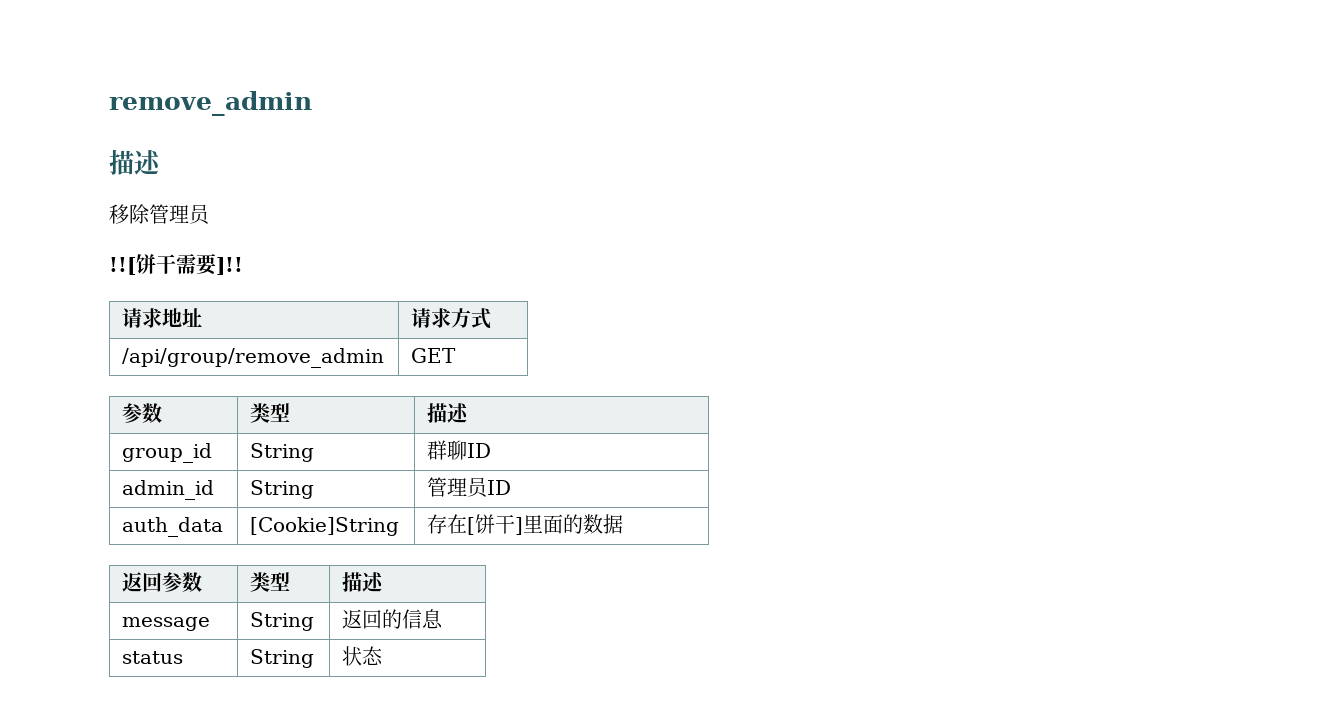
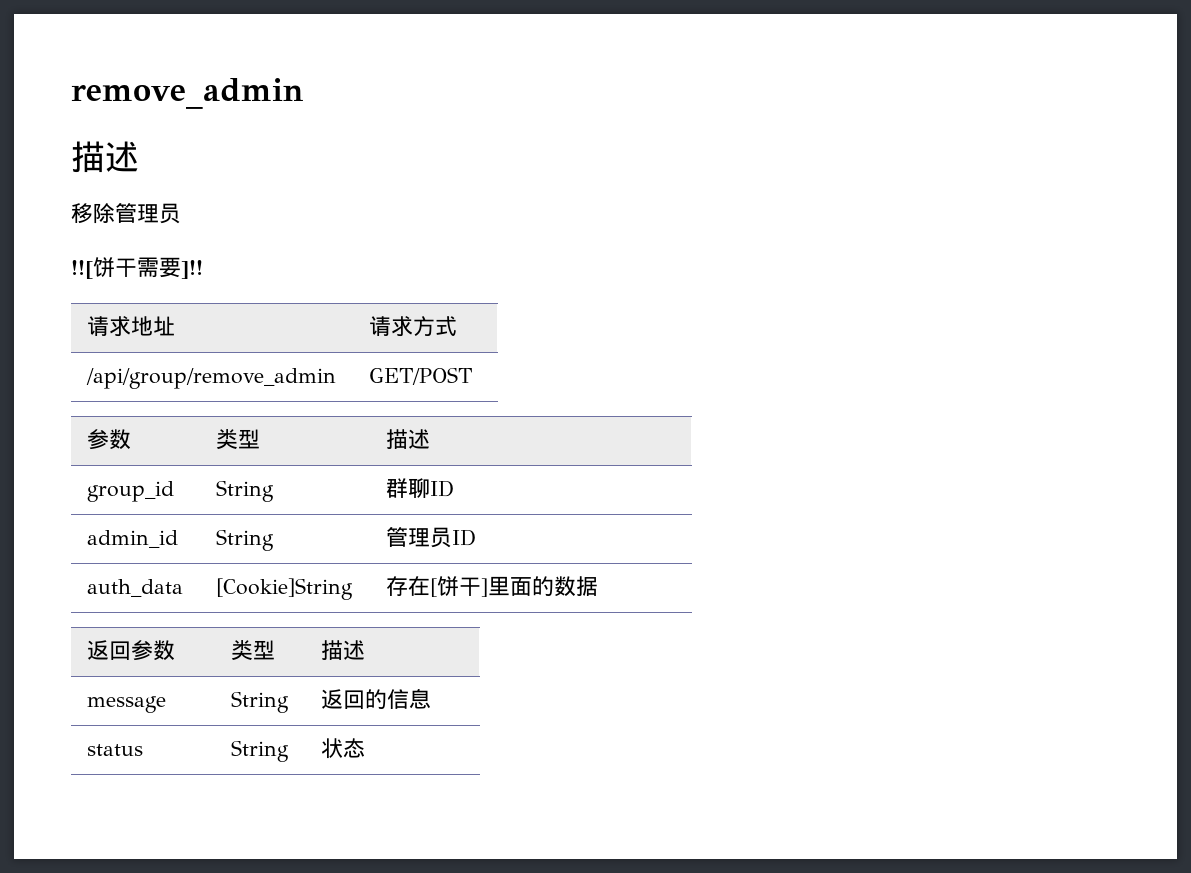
- /api/group/remove_admin | GET
+ /api/group/remove_admin | GET/POST

